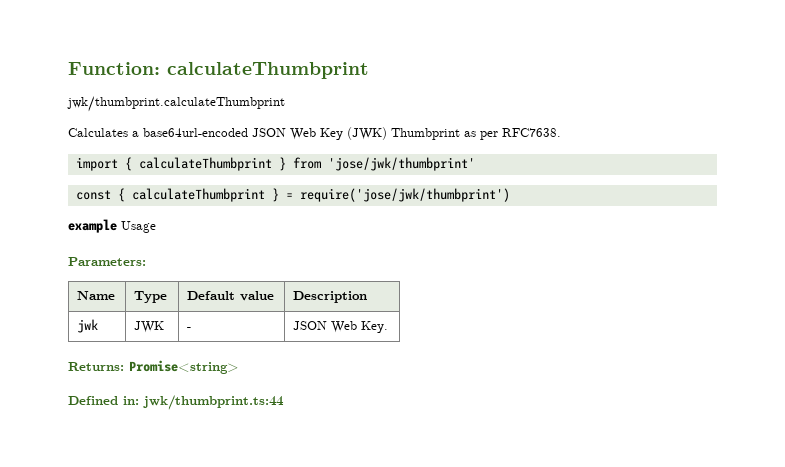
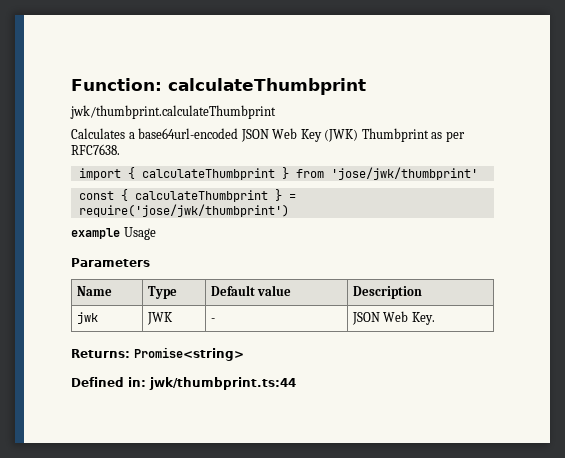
- Parameters:
+ Parameters

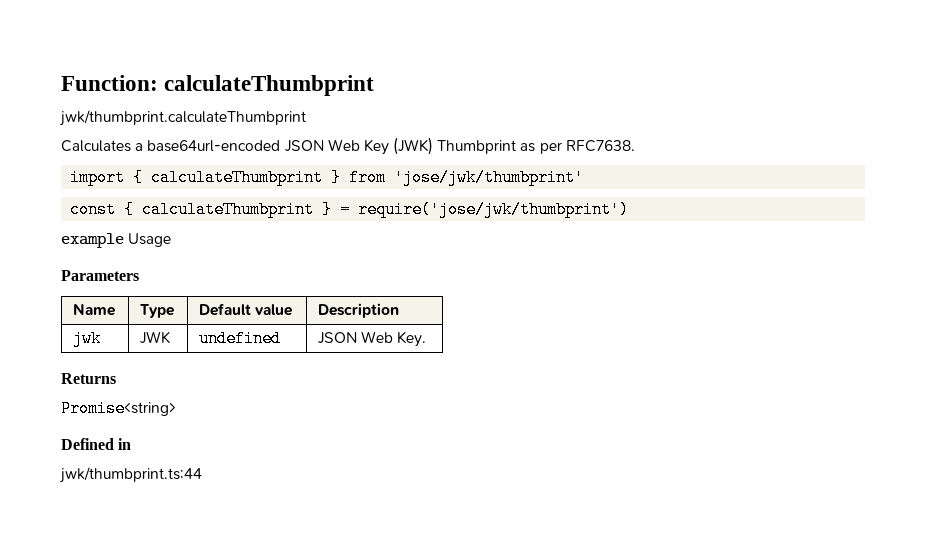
- jwk | JWK | - | JSON Web Key.
+ jwk | JWK | undefined | JSON Web Key.
- Returns: Promise<string>
+ Returns
+ Promise<string>
- Defined in: jwk/thumbprint.ts:44
+ Defined in
+ jwk/thumbprint.ts:44

